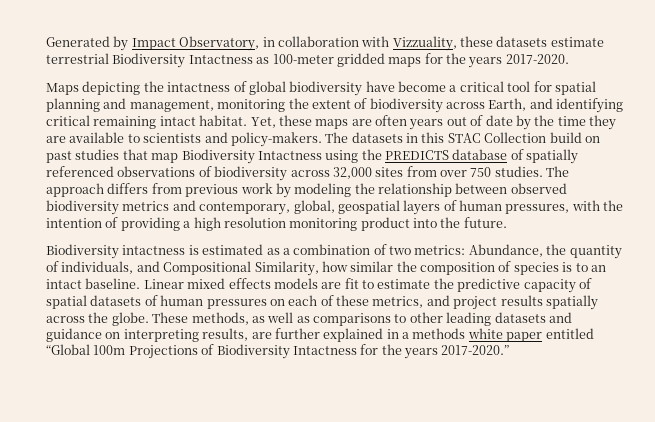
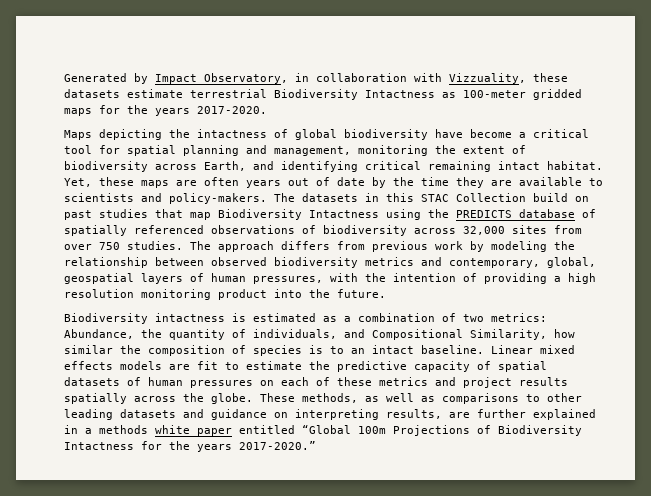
- Linear mixed effects models are fit to estimate the predictive capacity of spatial datasets of human pressures on each of these metrics, and project results spatially across the globe.
+ Linear mixed effects models are fit to estimate the predictive capacity of spatial datasets of human pressures on each of these metrics and project results spatially across the globe.

